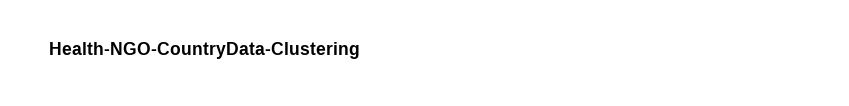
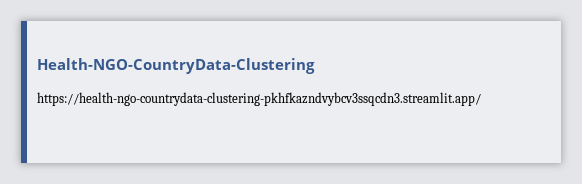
+ https://health-ngo-countrydata-clustering-pkhfkazndvybcv3ssqcdn3.streamlit.app/

